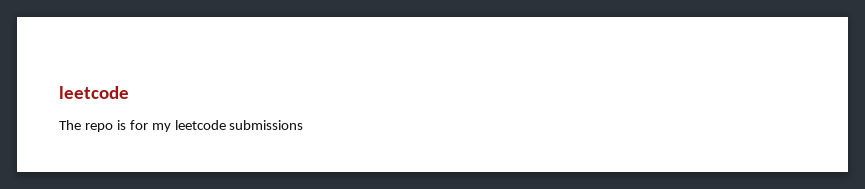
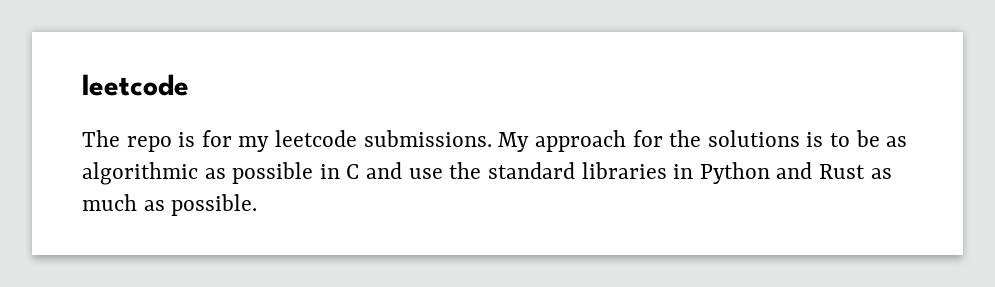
- The repo is for my leetcode submissions
+ The repo is for my leetcode submissions. My approach for the solutions is to be as algorithmic as possible in C and use the standard libraries in Python and Rust as much as possible.

